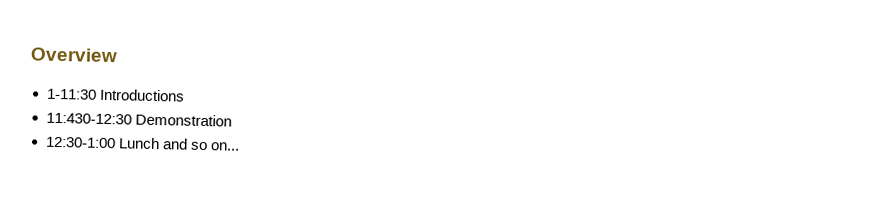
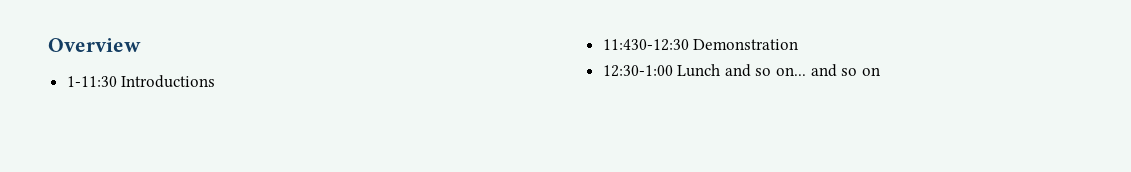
- 12:30-1:00 Lunch and so on...
+ 12:30-1:00 Lunch and so on... and so on

